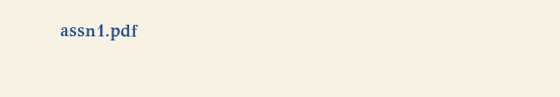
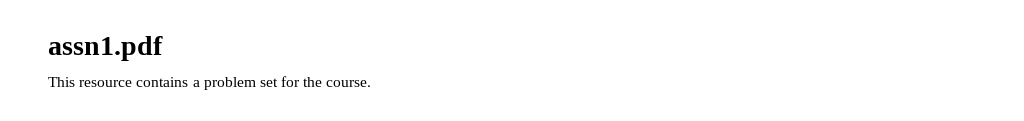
+ This resource contains a problem set for the course.

